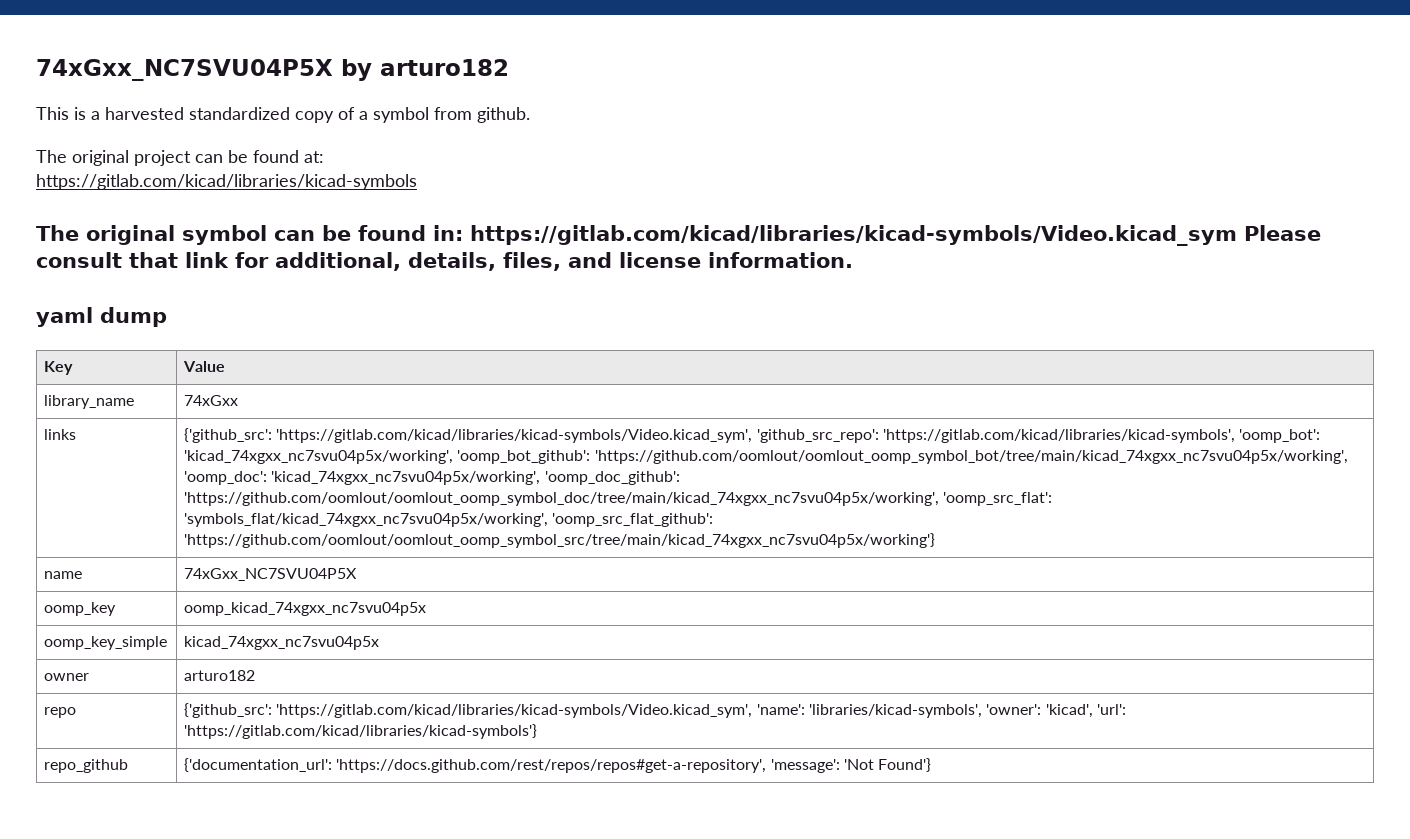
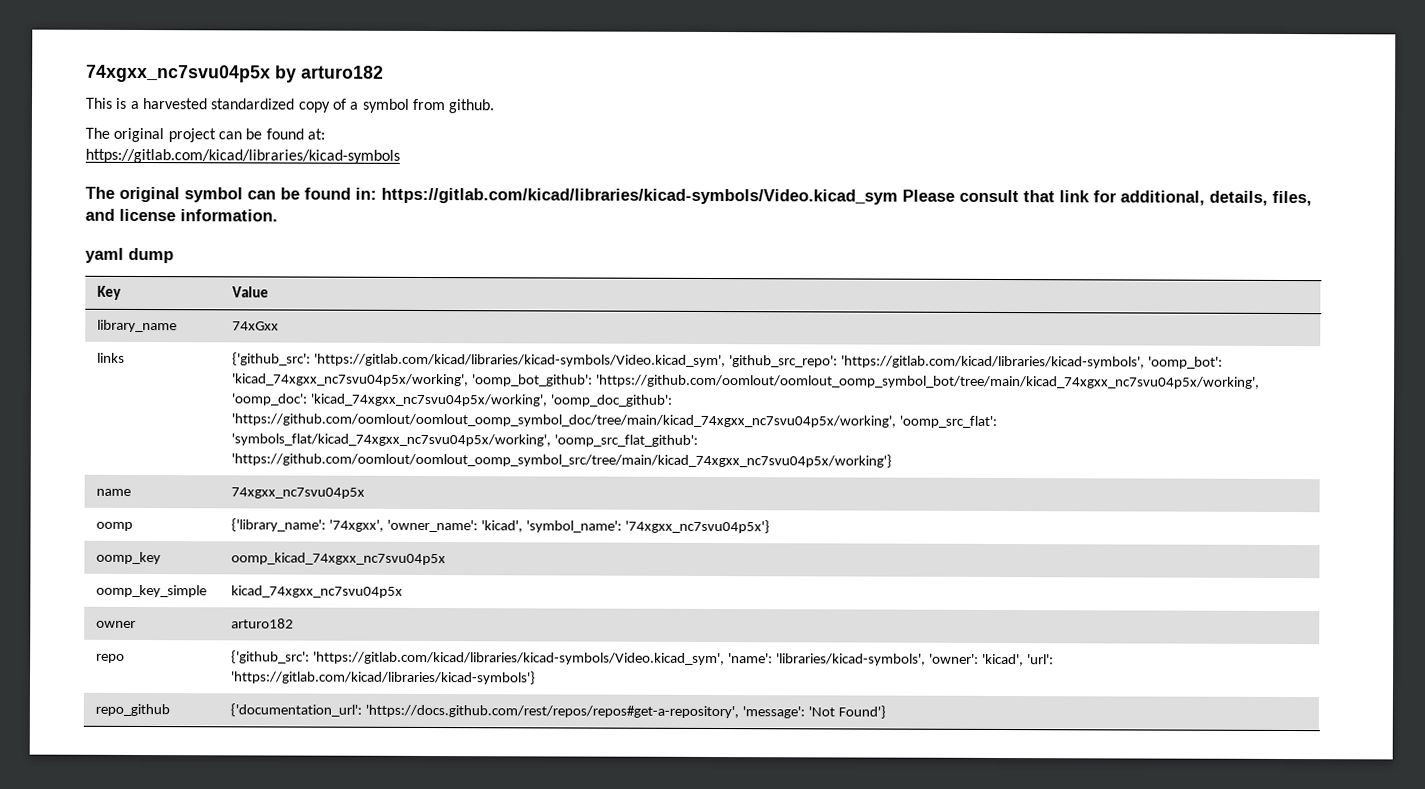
- 74xGxx_NC7SVU04P5X by arturo182
+ 74xgxx_nc7svu04p5x by arturo182
- name | 74xGxx_NC7SVU04P5X
+ name | 74xgxx_nc7svu04p5x
+ oomp | {'library_name': '74xgxx', 'owner_name': 'kicad', 'symbol_name': '74xgxx_nc7svu04p5x'}

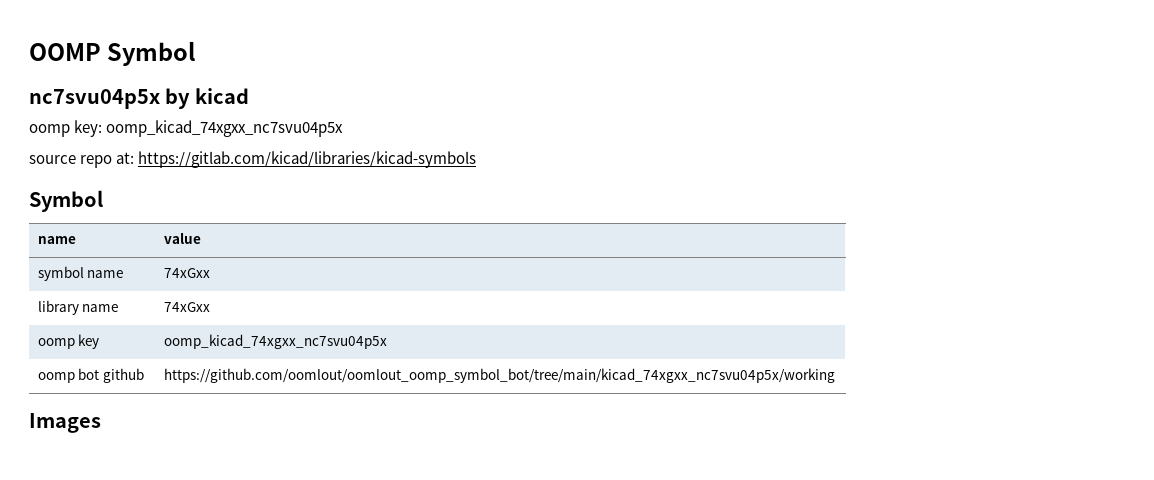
- 74xgxx_nc7svu04p5x by arturo182
- This is a harvested standardized copy of a symbol from github.
- The original project can be found at:
- https://gitlab.com/kicad/libraries/kicad-symbols
- The original symbol can be found in: https://gitlab.com/kicad/libraries/kicad-symbols/Video.kicad_sym Please consult that link for additional, details, files, and license information.
- yaml dump
- Key | Value
- library_name | 74xGxx
- links | {'github_src': 'https://gitlab.com/kicad/libraries/kicad-symbols/Video.kicad_sym', 'github_src_repo': 'https://gitlab.com/kicad/libraries/kicad-symbols', 'oomp_bot': 'kicad_74xgxx_nc7svu04p5x/working', 'oomp_bot_github': 'https://github.com/oomlout/oomlout_oomp_symbol_bot/tree/main/kicad_74xgxx_nc7svu04p5x/working', 'oomp_doc': 'kicad_74xgxx_nc7svu04p5x/working', 'oomp_doc_github': 'https://github.com/oomlout/oomlout_oomp_symbol_doc/tree/main/kicad_74xgxx_nc7svu04p5x/working', 'oomp_src_flat': 'symbols_flat/kicad_74xgxx_nc7svu04p5x/working', 'oomp_src_flat_github': 'https://github.com/oomlout/oomlout_oomp_symbol_src/tree/main/kicad_74xgxx_nc7svu04p5x/working'}
- name | 74xgxx_nc7svu04p5x
- oomp | {'library_name': '74xgxx', 'owner_name': 'kicad', 'symbol_name': '74xgxx_nc7svu04p5x'}
- oomp_key | oomp_kicad_74xgxx_nc7svu04p5x
- oomp_key_simple | kicad_74xgxx_nc7svu04p5x
- owner | arturo182
- repo | {'github_src': 'https://gitlab.com/kicad/libraries/kicad-symbols/Video.kicad_sym', 'name': 'libraries/kicad-symbols', 'owner': 'kicad', 'url': 'https://gitlab.com/kicad/libraries/kicad-symbols'}
- repo_github | {'documentation_url': 'https://docs.github.com/rest/repos/repos#get-a-repository', 'message': 'Not Found'}
+ OOMP Symbol
+ nc7svu04p5x by kicad
+ oomp key: oomp_kicad_74xgxx_nc7svu04p5x
+ source repo at: https://gitlab.com/kicad/libraries/kicad-symbols
+ Symbol
+ name | value
+ symbol name | 74xGxx
+ library name | 74xGxx
+ oomp key | oomp_kicad_74xgxx_nc7svu04p5x
+ oomp bot github | https://github.com/oomlout/oomlout_oomp_symbol_bot/tree/main/kicad_74xgxx_nc7svu04p5x/working
+ Images

